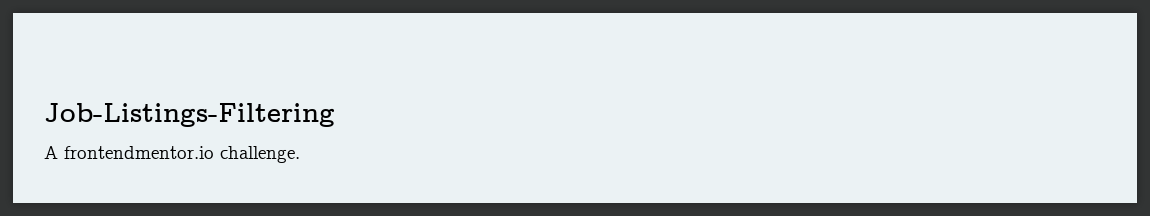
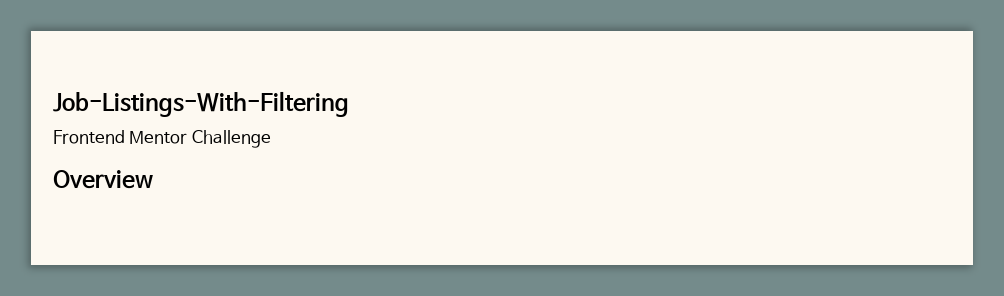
- Job-Listings-Filtering
- A frontendmentor.io challenge.
+ Job-Listings-With-Filtering
+ Frontend Mentor Challenge
+ Overview

